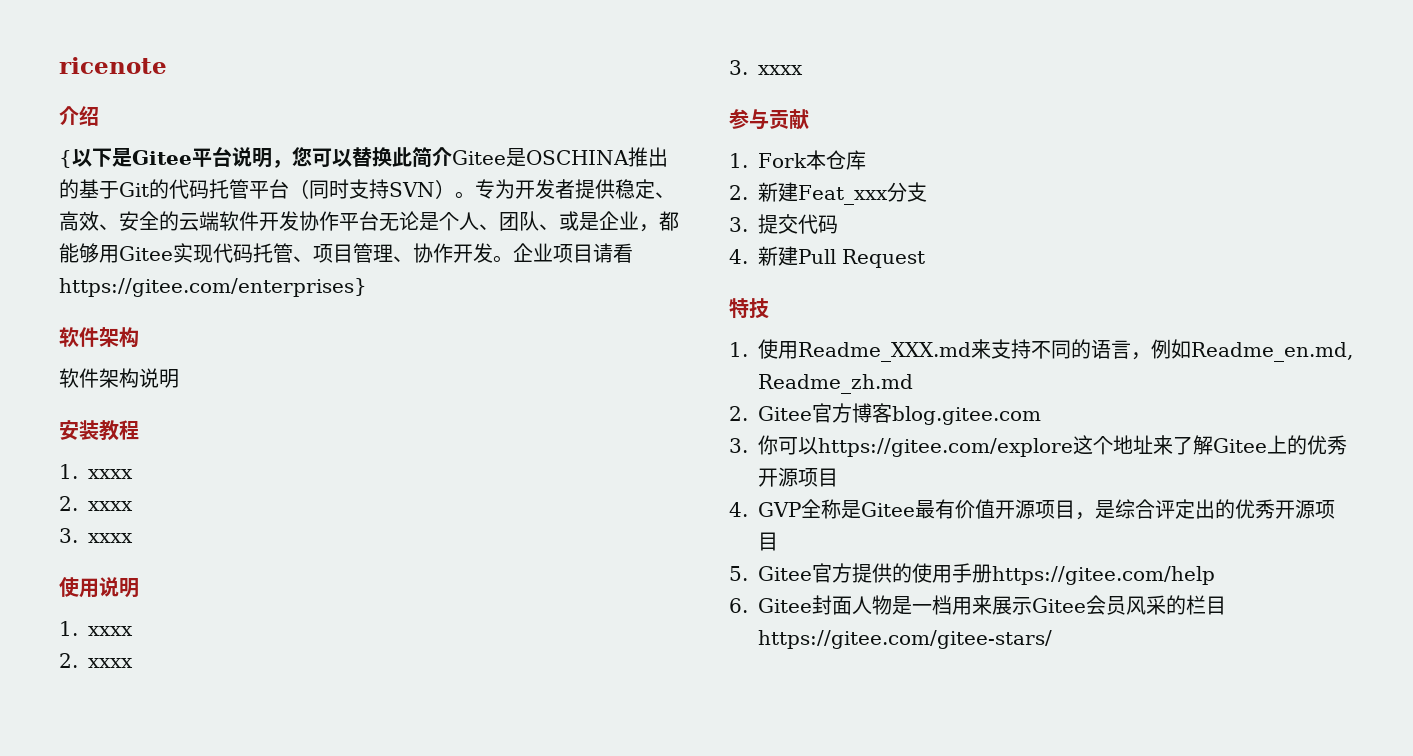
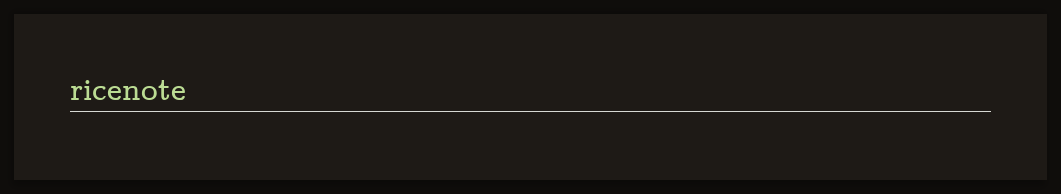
- 介绍
- {以下是Gitee平台说明，您可以替换此简介Gitee是OSCHINA推出的基于Git的代码托管平台（同时支持SVN）。专为开发者提供稳定、高效、安全的云端软件开发协作平台无论是个人、团队、或是企业，都能够用Gitee实现代码托管、项目管理、协作开发。企业项目请看https://gitee.com/enterprises}
- 软件架构
- 软件架构说明
- 安装教程
- 1. xxxx
- 2. xxxx
- 3. xxxx
- 使用说明
- 1. xxxx
- 2. xxxx
- 3. xxxx
- 参与贡献
- 1. Fork本仓库
- 2.新建Feat_xxx分支
- 3.提交代码
- 4.新建Pull Request
- 特技
- 1.使用Readme_XXX.md来支持不同的语言，例如Readme_en.md, Readme_zh.md
- 2. Gitee官方博客blog.gitee.com
- 3.你可以https://gitee.com/explore这个地址来了解Gitee上的优秀开源项目
- 4. GVP全称是Gitee最有价值开源项目，是综合评定出的优秀开源项目
- 5. Gitee官方提供的使用手册https://gitee.com/help
- 6. Gitee封面人物是一档用来展示Gitee会员风采的栏目https://gitee.com/gitee-stars/

